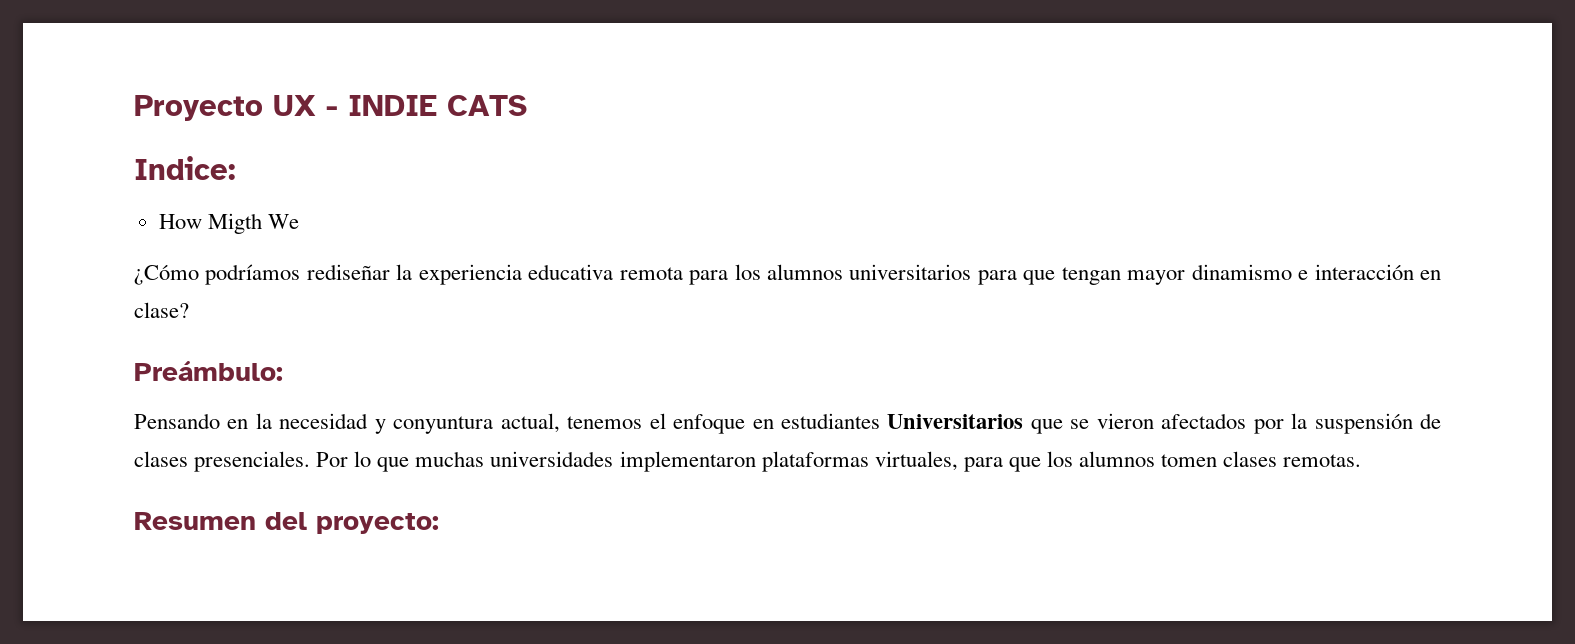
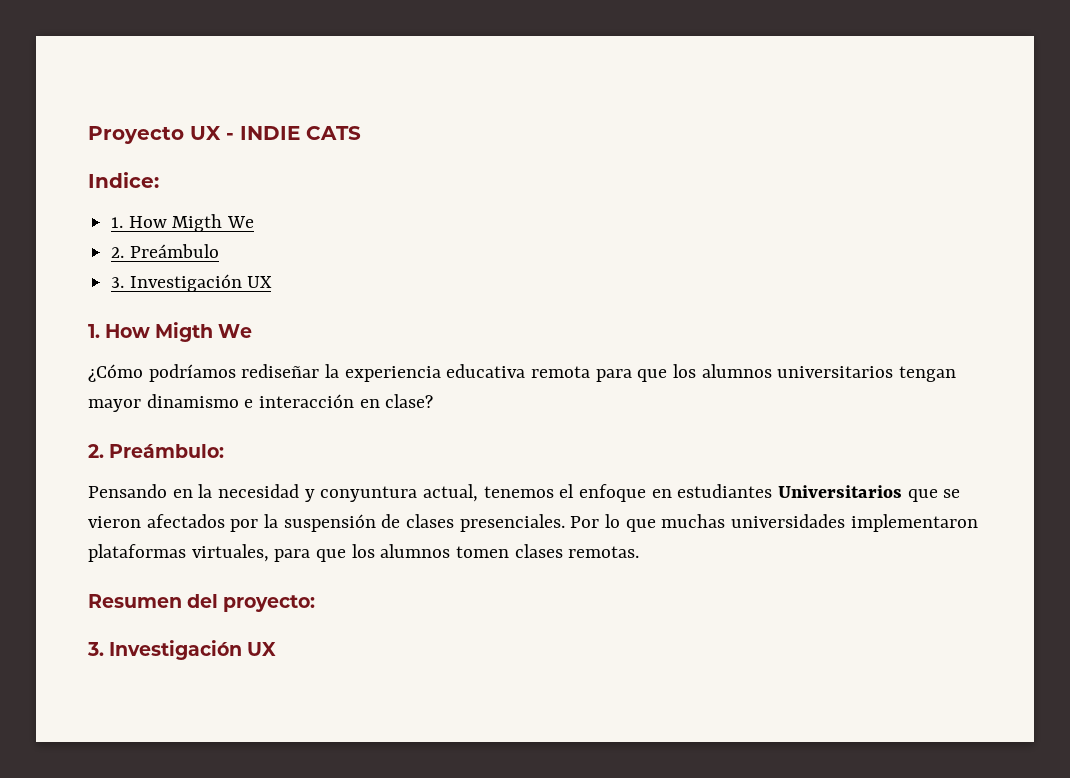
  Indice:
- How Migth We
+ 1. How Migth We
+ 2. Preámbulo
+ 3. Investigación UX
+ 1. How Migth We
- ¿Cómo podríamos rediseñar la experiencia educativa remota para los alumnos universitarios para que tengan mayor dinamismo e interacción en clase?
+ ¿Cómo podríamos rediseñar la experiencia educativa remota para que los alumnos universitarios tengan mayor dinamismo e interacción en clase?
- Preámbulo:
+ 2. Preámbulo:
  Resumen del proyecto:
+ 3. Investigación UX

